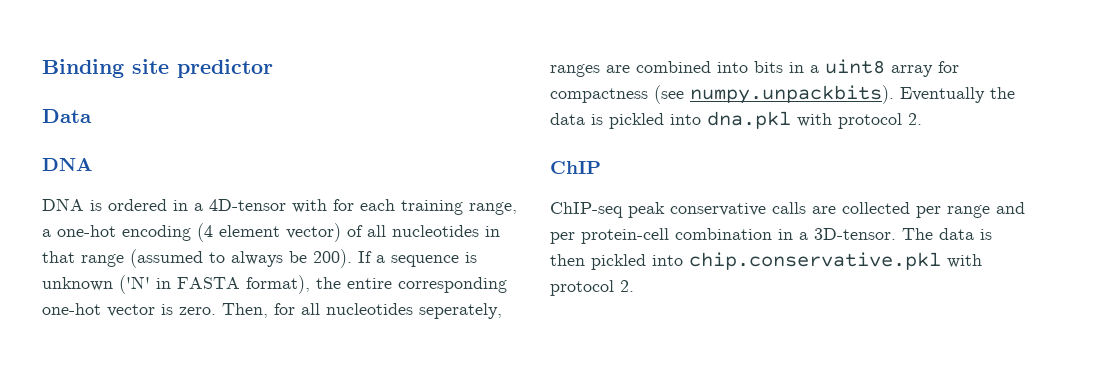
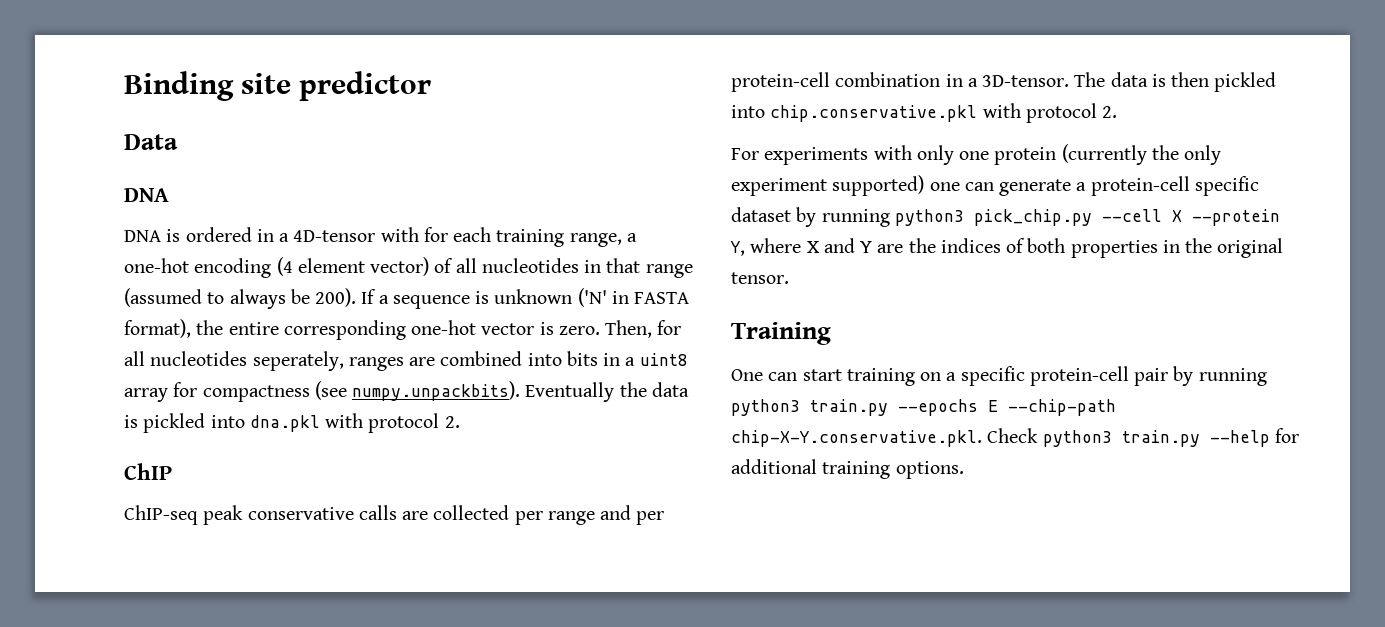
+ For experiments with only one protein (currently the only experiment supported) one can generate a protein-cell specific dataset by running python3 pick_chip.py --cell X --protein Y, where X and Y are the indices of both properties in the original tensor.
+ Training
+ One can start training on a specific protein-cell pair by running python3 train.py --epochs E --chip-path chip-X-Y.conservative.pkl. Check python3 train.py --help for additional training options.

